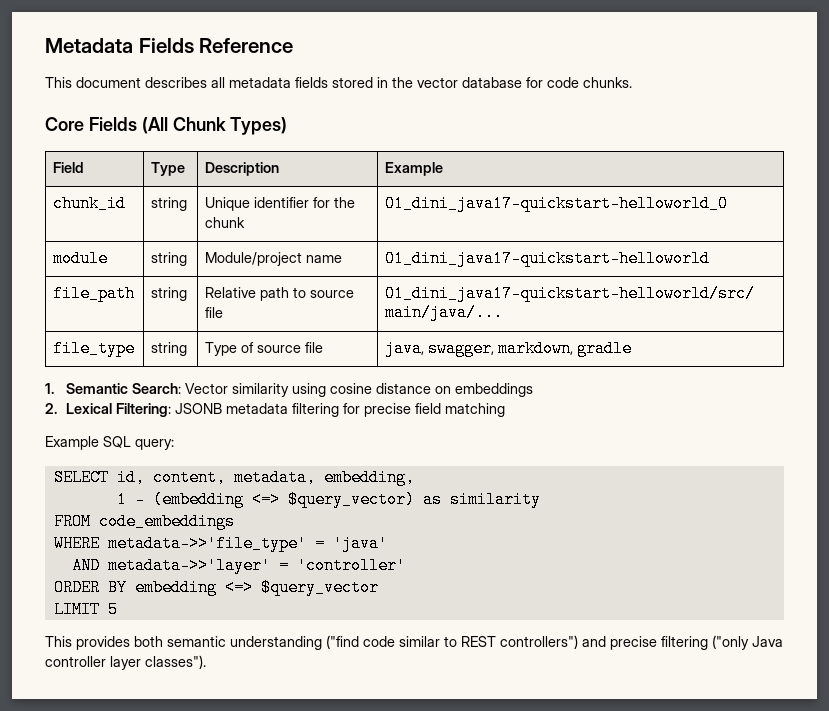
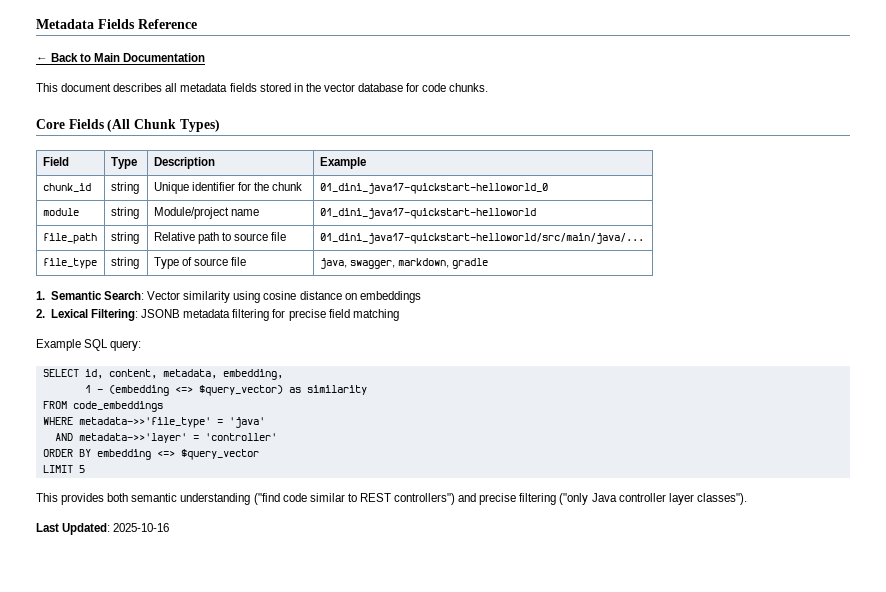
+ ← Back to Main Documentation
+ Last Updated: 2025-10-16

